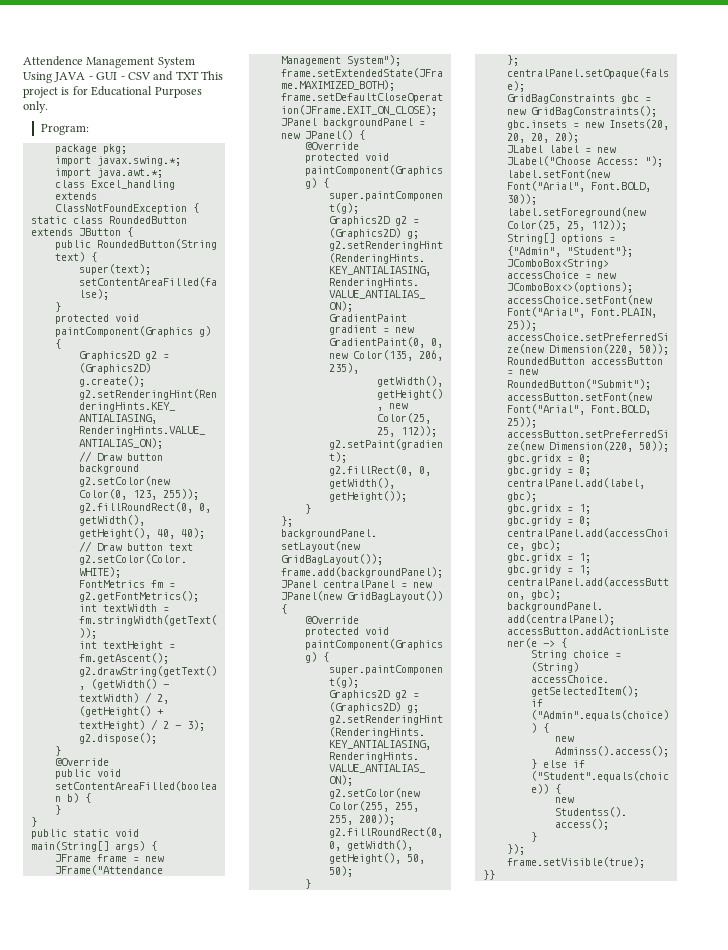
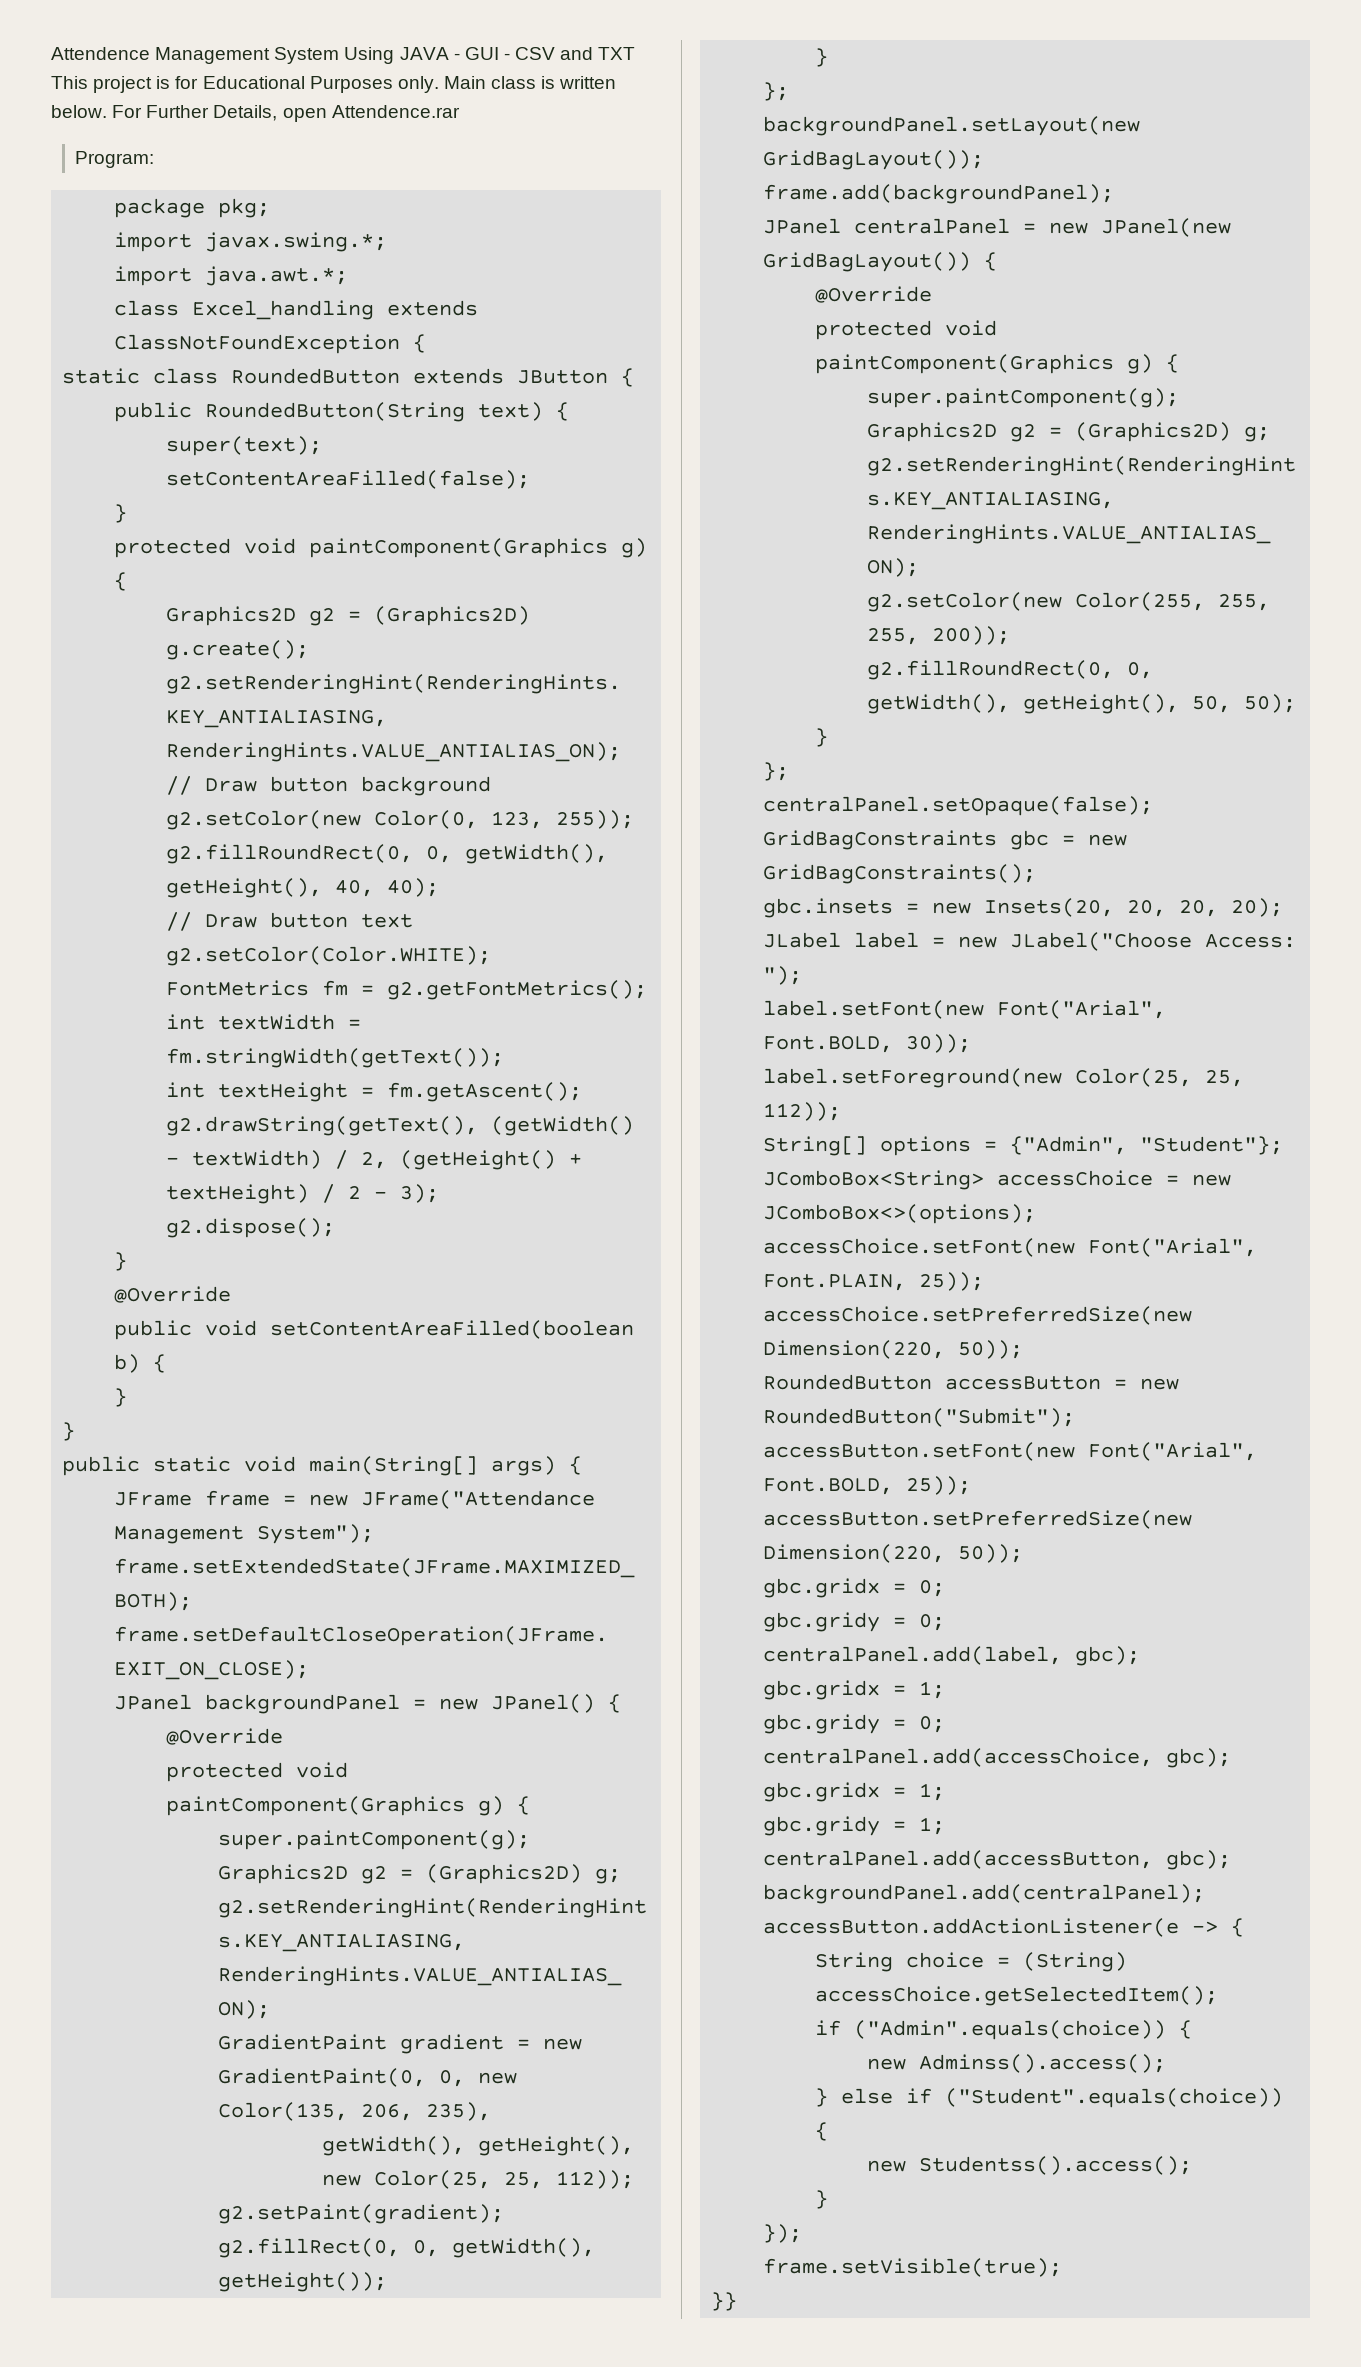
+ Main class is written below. For Further Details, open Attendence.rar

